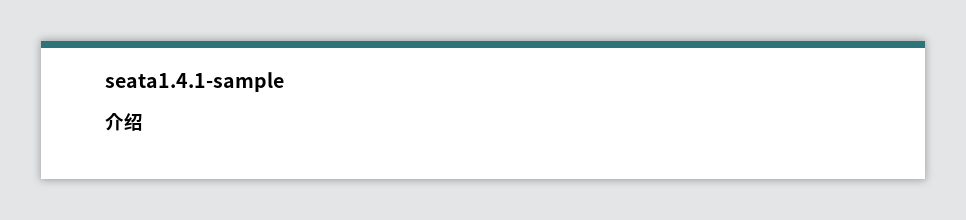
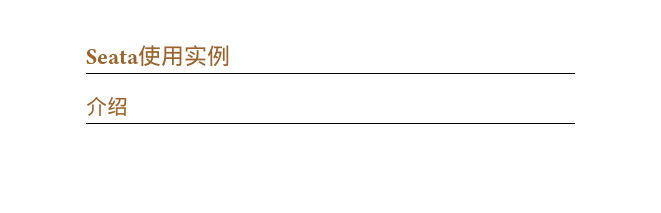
- seata1.4.1-sample
+ Seata使用实例

